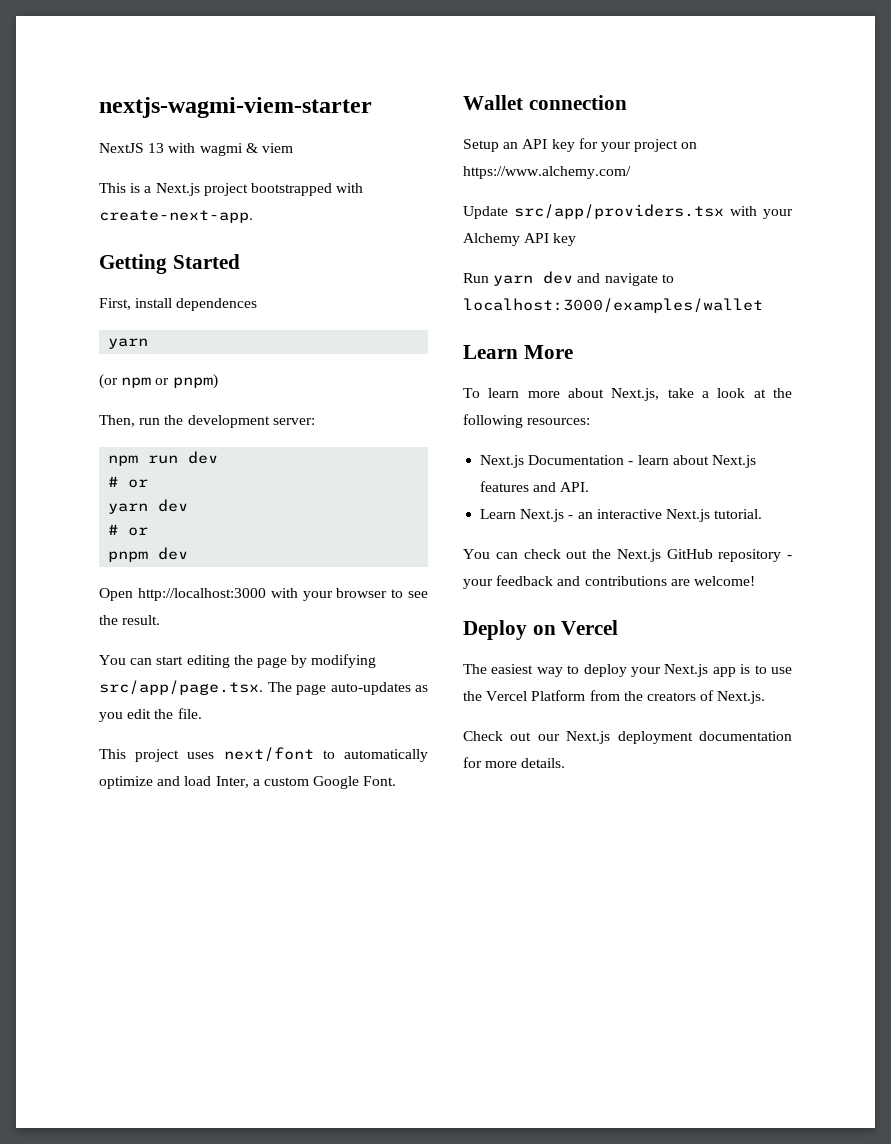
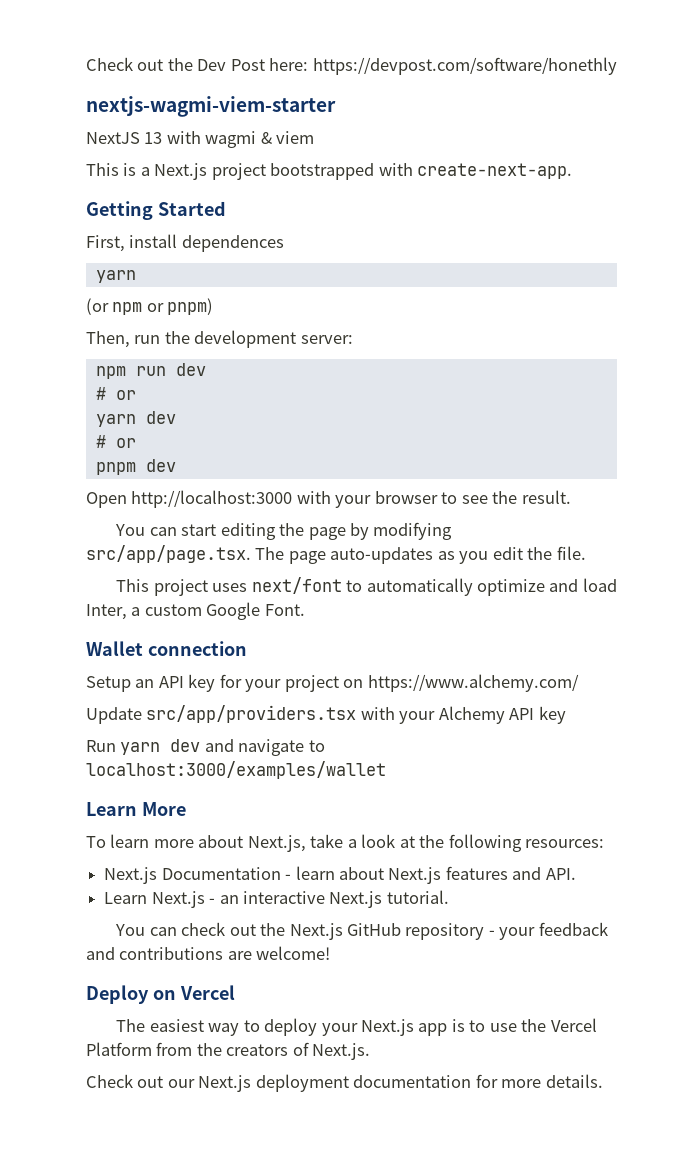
+ Check out the Dev Post here: https://devpost.com/software/honethly

